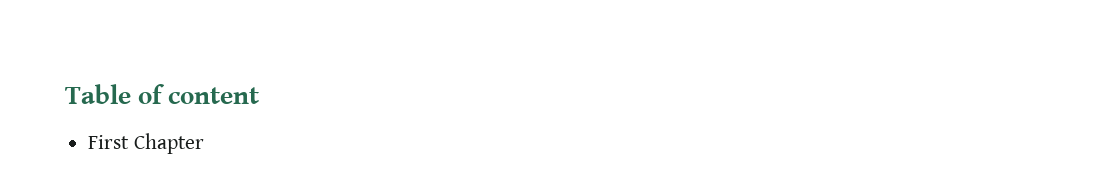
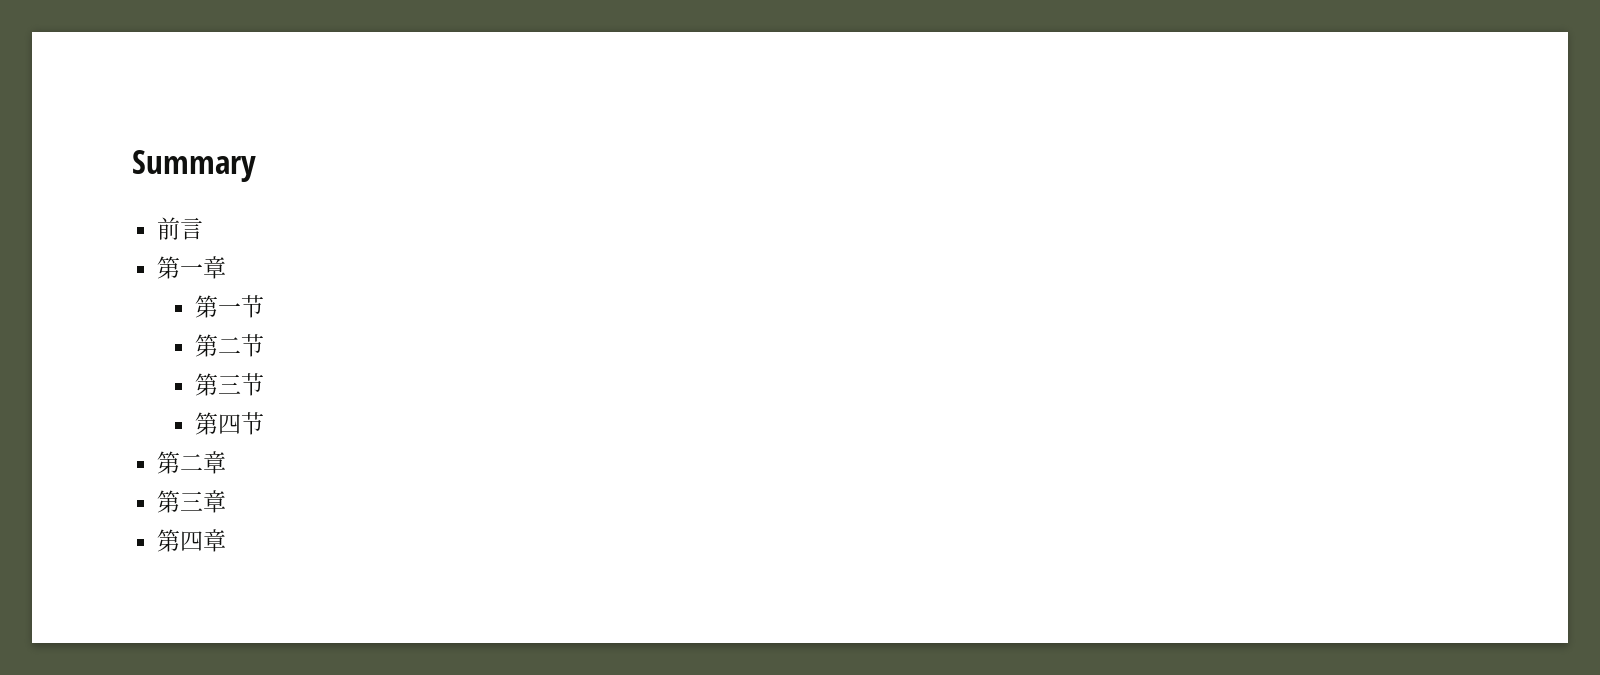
- Table of content
- First Chapter
+ Summary
+ 前言
+ 第一章
+ 第一节
+ 第二节
+ 第三节
+ 第四节
+ 第二章
+ 第三章
+ 第四章

